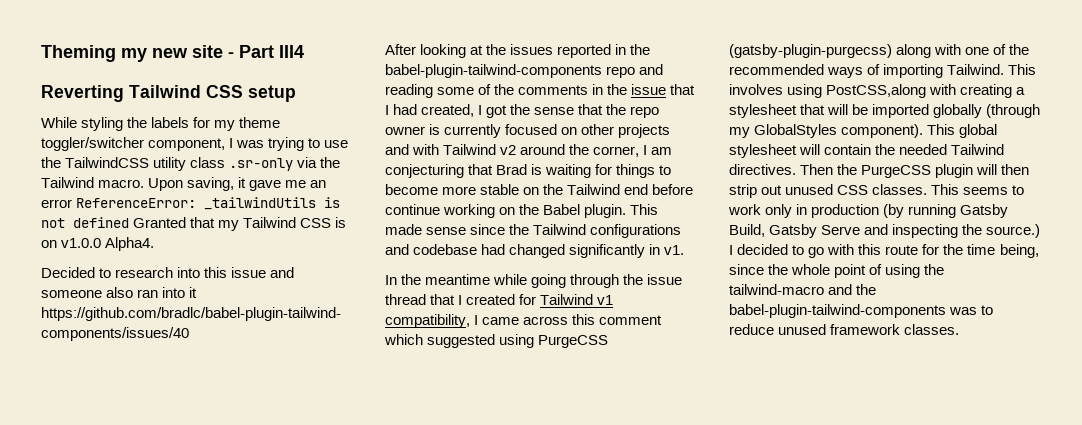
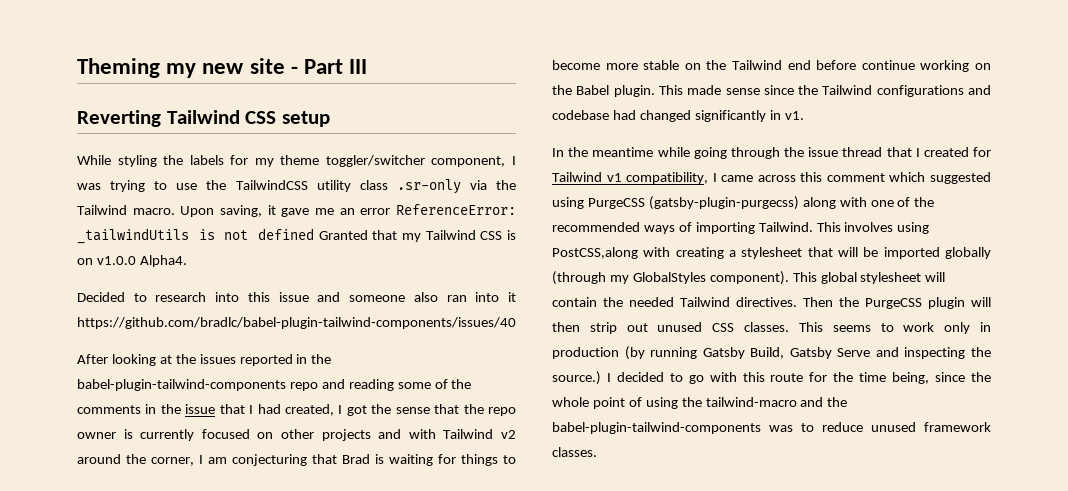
- Theming my new site - Part III4
+ Theming my new site - Part III

